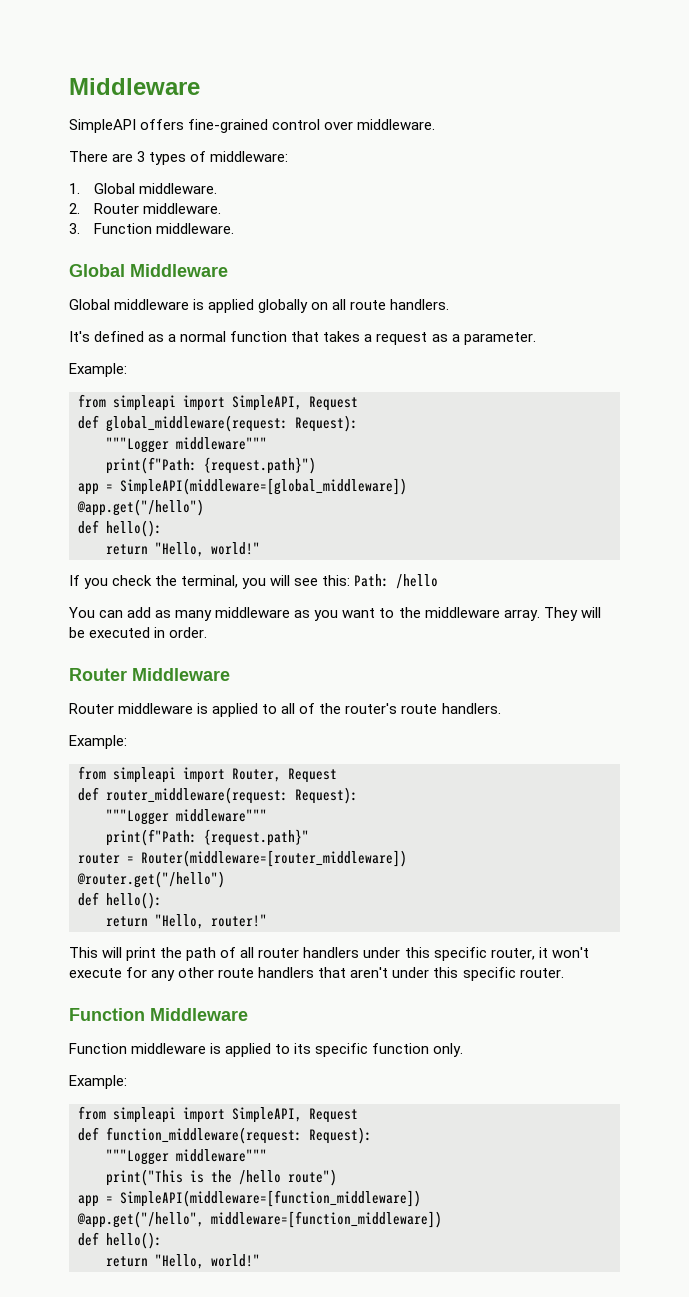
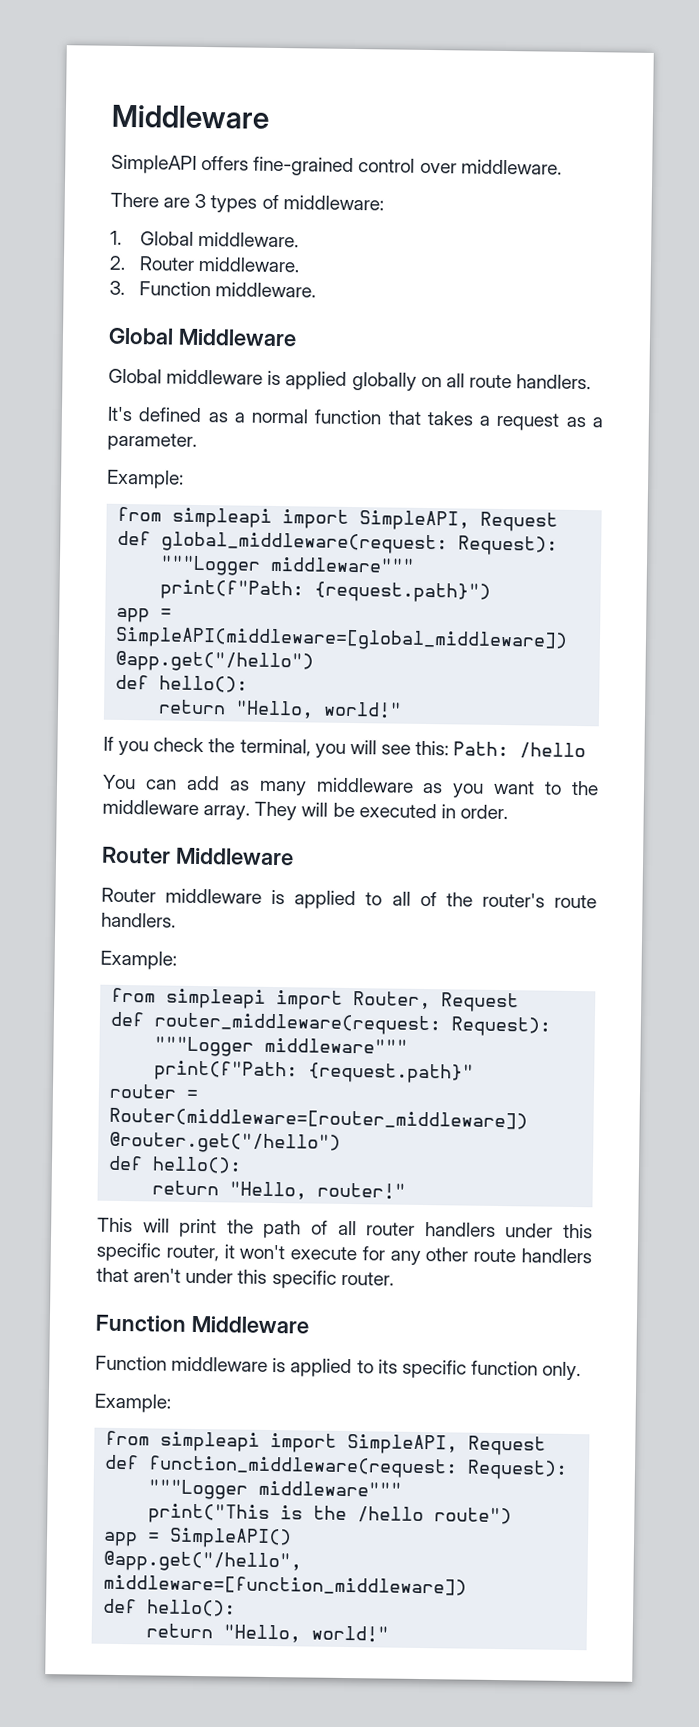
- app = SimpleAPI(middleware=[function_middleware])
+ app = SimpleAPI()

